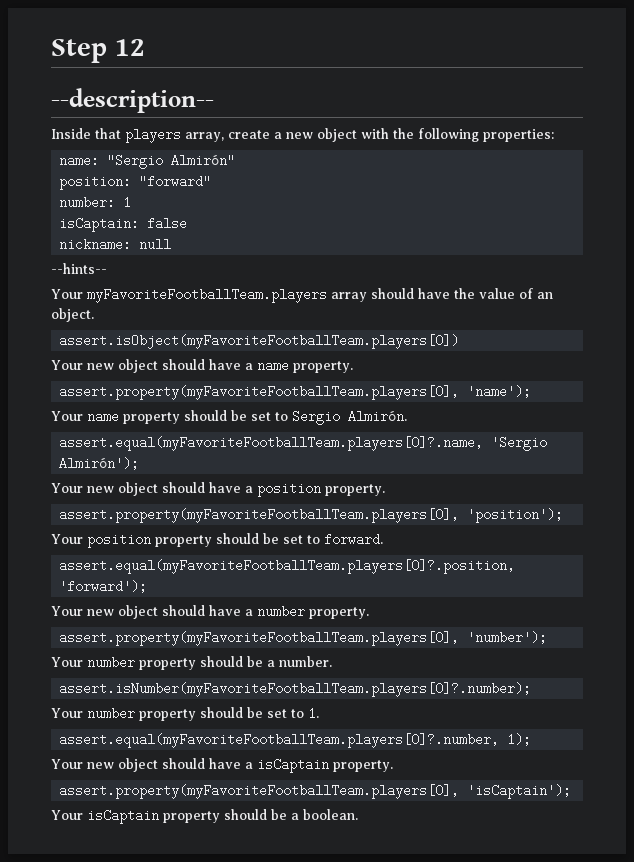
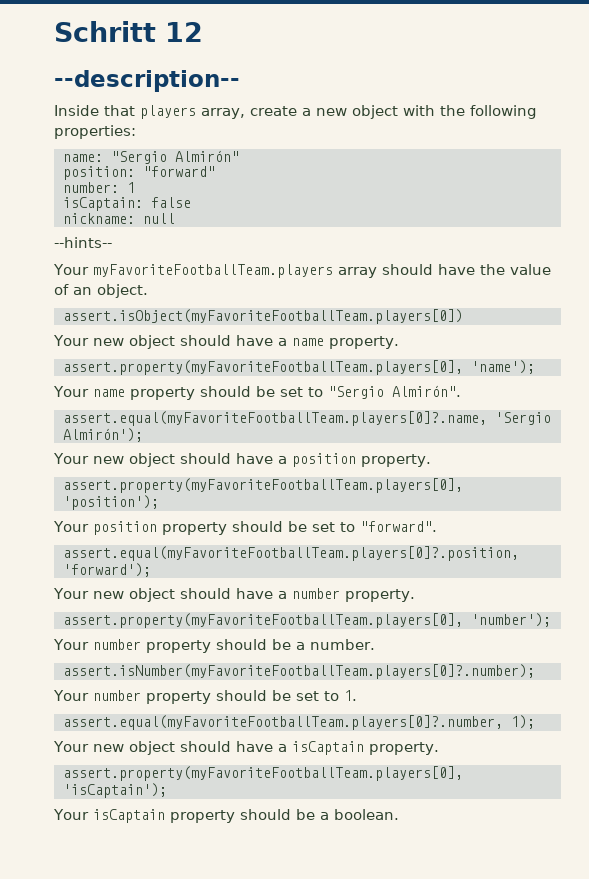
- Step 12
+ Schritt 12
- Your name property should be set to Sergio Almirón.
+ Your name property should be set to "Sergio Almirón".
- Your position property should be set to forward.
+ Your position property should be set to "forward".

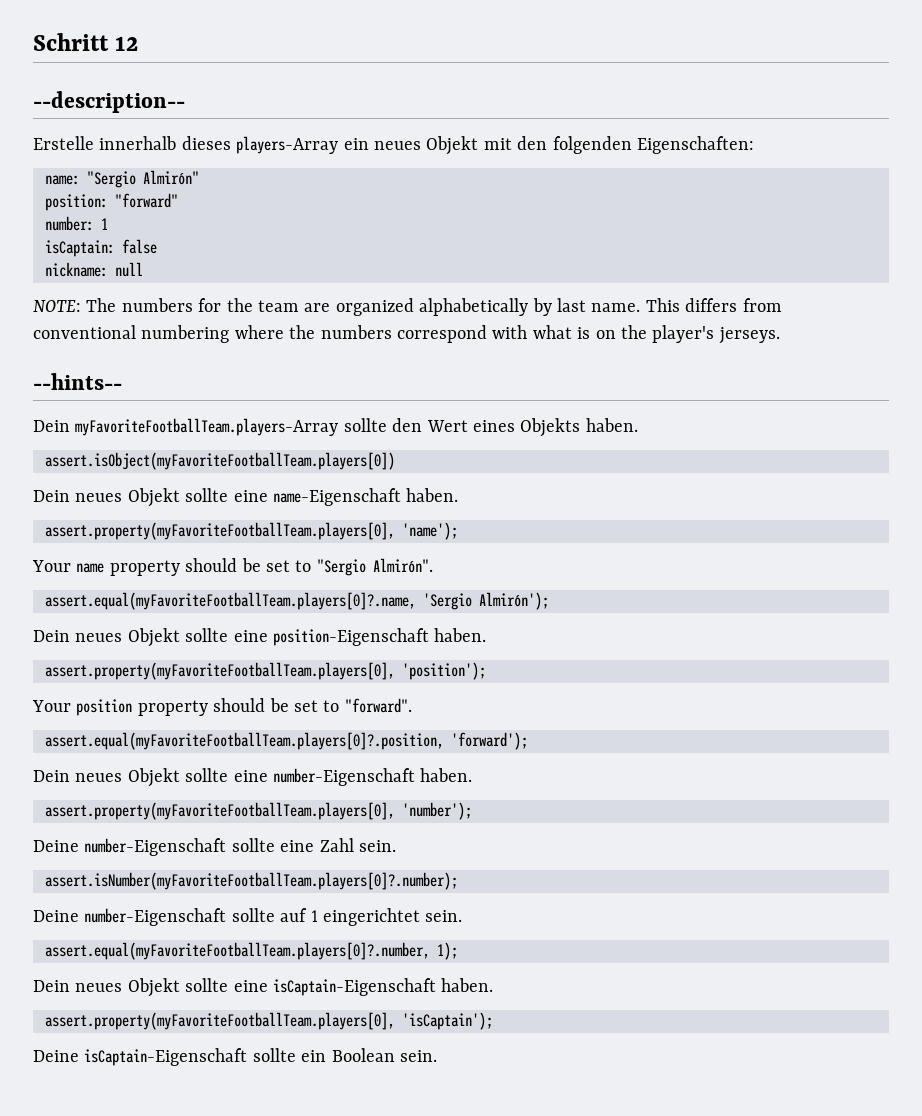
- Inside that players array, create a new object with the following properties:
+ Erstelle innerhalb dieses players-Array ein neues Objekt mit den folgenden Eigenschaften:
+ NOTE: The numbers for the team are organized alphabetically by last name. This differs from conventional numbering where the numbers correspond with what is on the player's jerseys.
  --hints--
- Your myFavoriteFootballTeam.players array should have the value of an object.
+ Dein myFavoriteFootballTeam.players-Array sollte den Wert eines Objekts haben.
  assert.isObject(myFavoriteFootballTeam.players[0])
- Your new object should have a name property.
+ Dein neues Objekt sollte eine name-Eigenschaft haben.
- Your new object should have a position property.
+ Dein neues Objekt sollte eine position-Eigenschaft haben.
- Your new object should have a number property.
+ Dein neues Objekt sollte eine number-Eigenschaft haben.
  assert.property(myFavoriteFootballTeam.players[0], 'number');
- Your number property should be a number.
+ Deine number-Eigenschaft sollte eine Zahl sein.
  assert.isNumber(myFavoriteFootballTeam.players[0]?.number);
- Your number property should be set to 1.
+ Deine number-Eigenschaft sollte auf 1 eingerichtet sein.
  assert.equal(myFavoriteFootballTeam.players[0]?.number, 1);
- Your new object should have a isCaptain property.
+ Dein neues Objekt sollte eine isCaptain-Eigenschaft haben.
  assert.property(myFavoriteFootballTeam.players[0], 'isCaptain');
- Your isCaptain property should be a boolean.
+ Deine isCaptain-Eigenschaft sollte ein Boolean sein.

